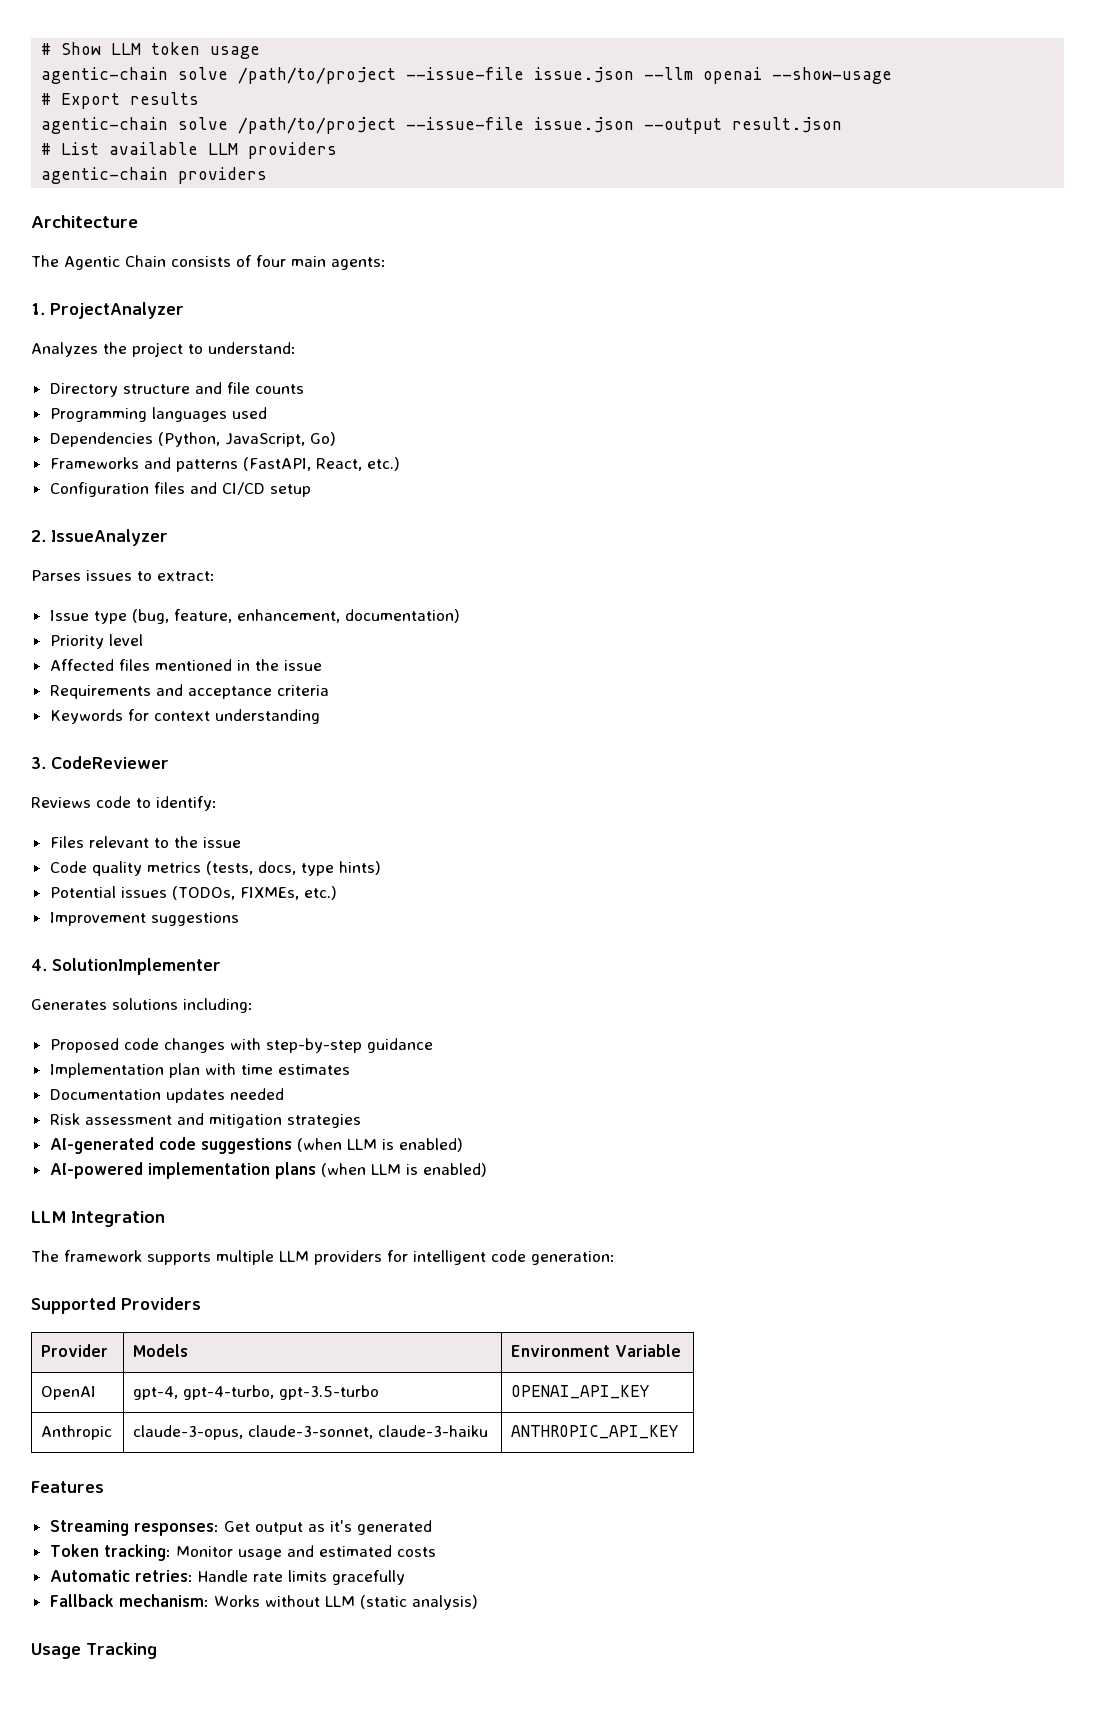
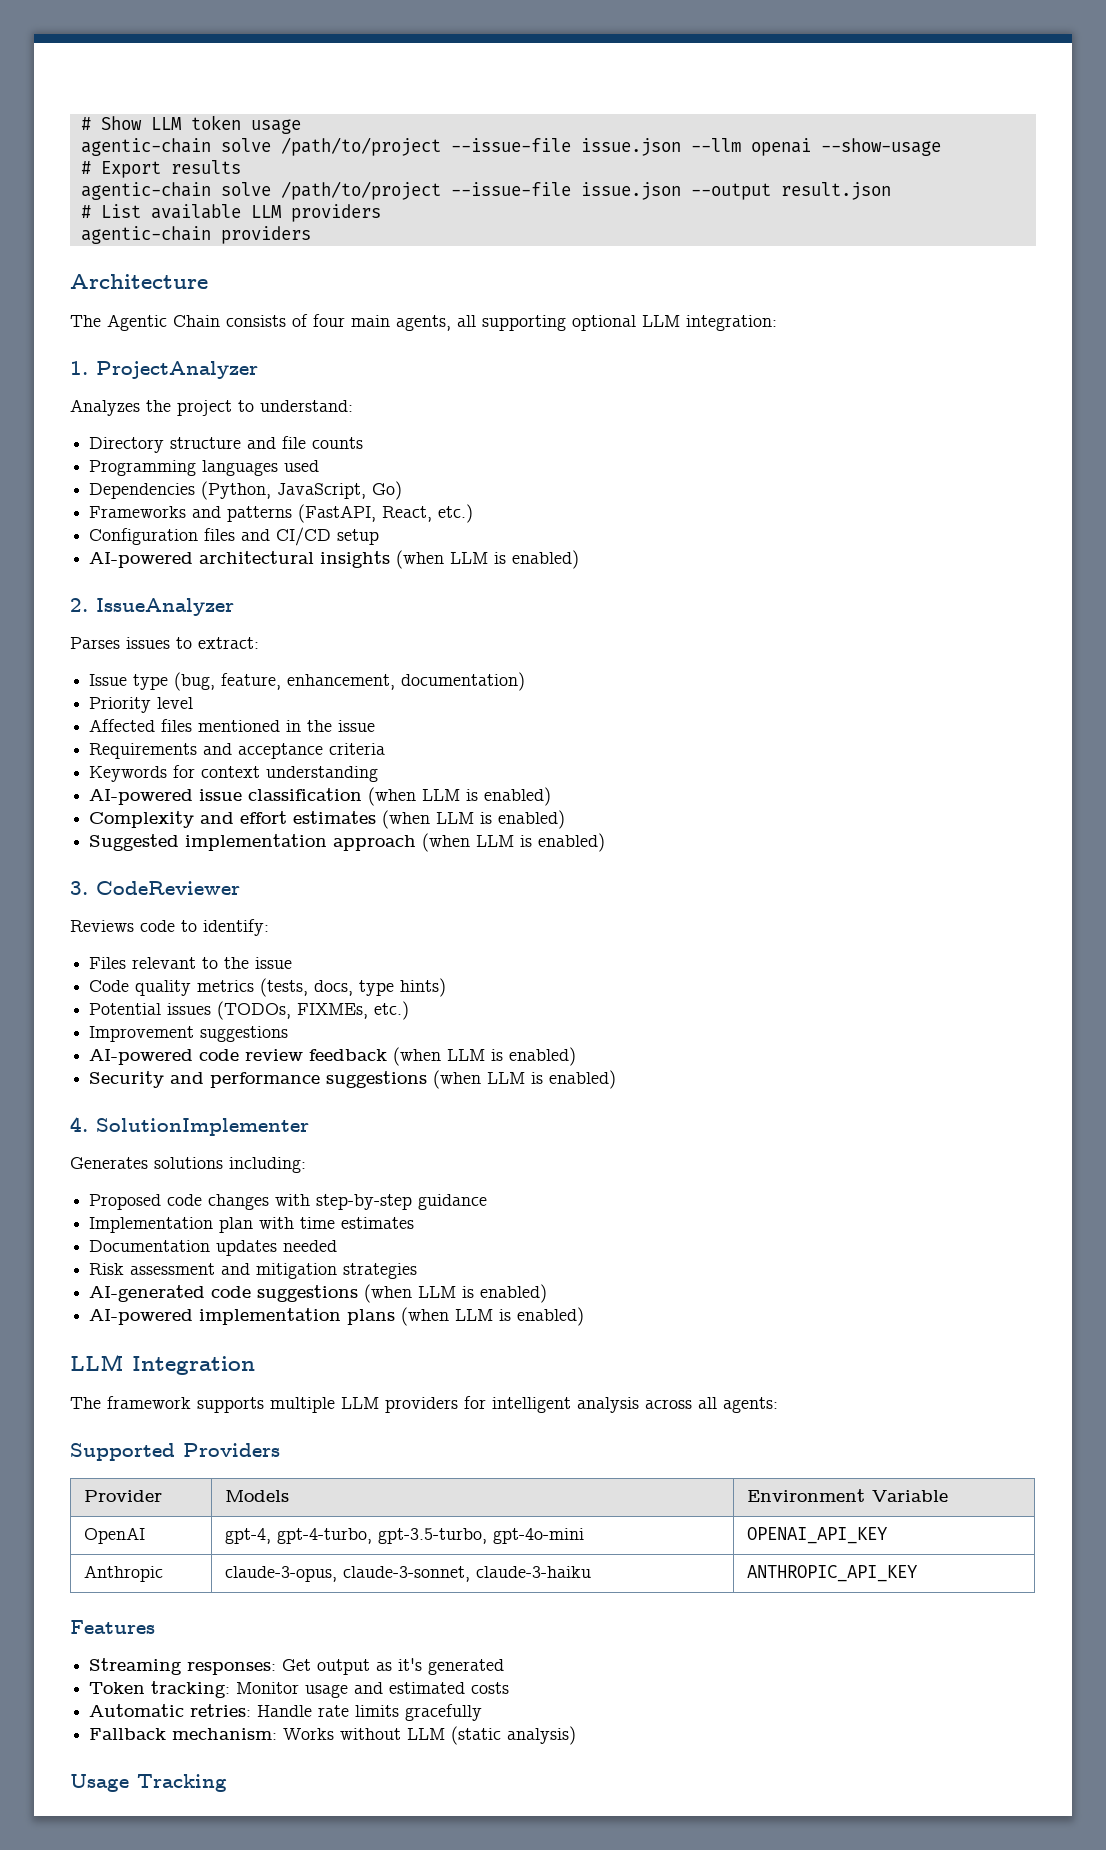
- The Agentic Chain consists of four main agents:
+ The Agentic Chain consists of four main agents, all supporting optional LLM integration:
+ AI-powered architectural insights (when LLM is enabled)
+ AI-powered issue classification (when LLM is enabled)
+ Complexity and effort estimates (when LLM is enabled)
+ Suggested implementation approach (when LLM is enabled)
+ AI-powered code review feedback (when LLM is enabled)
+ Security and performance suggestions (when LLM is enabled)
- The framework supports multiple LLM providers for intelligent code generation:
+ The framework supports multiple LLM providers for intelligent analysis across all agents:
- OpenAI | gpt-4, gpt-4-turbo, gpt-3.5-turbo | OPENAI_API_KEY
+ OpenAI | gpt-4, gpt-4-turbo, gpt-3.5-turbo, gpt-4o-mini | OPENAI_API_KEY

